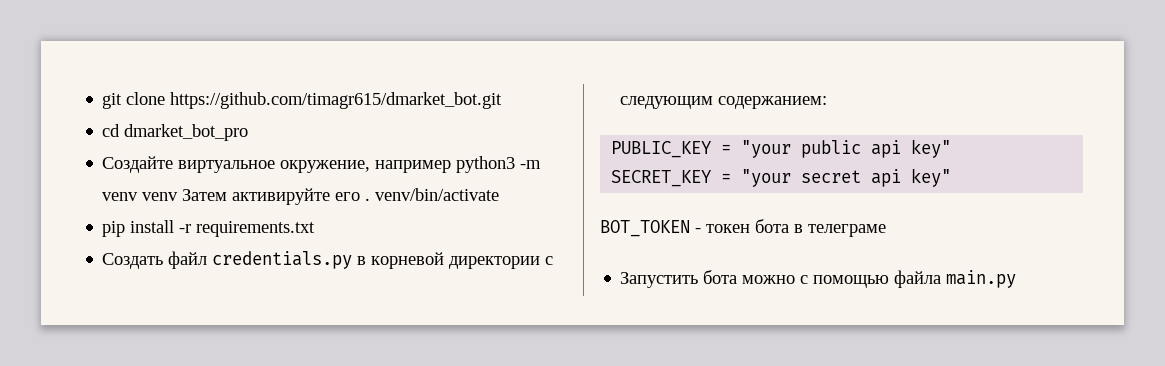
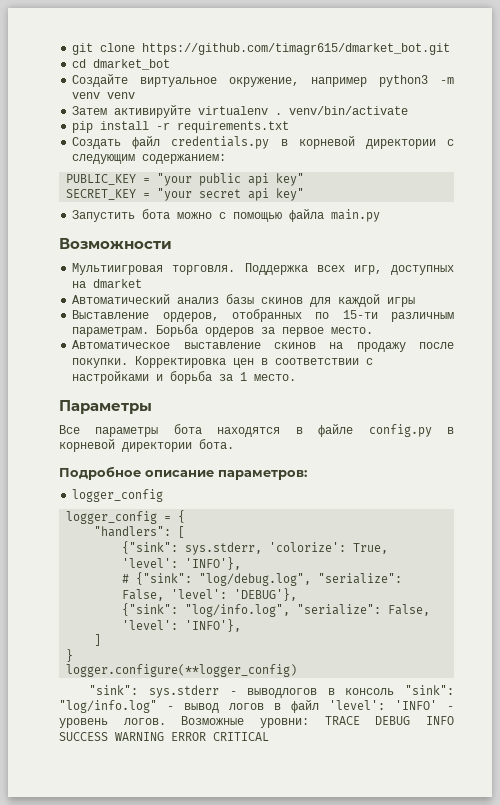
- cd dmarket_bot_pro
+ cd dmarket_bot
- Создайте виртуальное окружение, например python3 -m venv venv Затем активируйте его . venv/bin/activate
+ Создайте виртуальное окружение, например python3 -m venv venv
+ Затем активируйте virtualenv . venv/bin/activate
- BOT_TOKEN - токен бота в телеграме
+ Возможности
+ Мультиигровая торговля. Поддержка всех игр, доступных на dmarket
+ Автоматический анализ базы скинов для каждой игры
+ Выставление ордеров, отобранных по 15-ти различным параметрам. Борьба ордеров за первое место.
+ Автоматическое выставление скинов на продажу после покупки. Корректировка цен в соответствии с настройками и борьба за 1 место.
+ Параметры
+ Все параметры бота находятся в файле config.py в корневой директории бота.
+ Подробное описание параметров:
+ logger_config
+ logger_config = {
+ "handlers": [
+ {"sink": sys.stderr, 'colorize': True, 'level': 'INFO'},
+ # {"sink": "log/debug.log", "serialize": False, 'level': 'DEBUG'},
+ {"sink": "log/info.log", "serialize": False, 'level': 'INFO'},
+ ]
+ }
+ logger.configure(**logger_config)
+ "sink": sys.stderr - выводлогов в консоль "sink": "log/info.log" - вывод логов в файл 'level': 'INFO' - уровень логов. Возможные уровни: TRACE DEBUG INFO SUCCESS WARNING ERROR CRITICAL

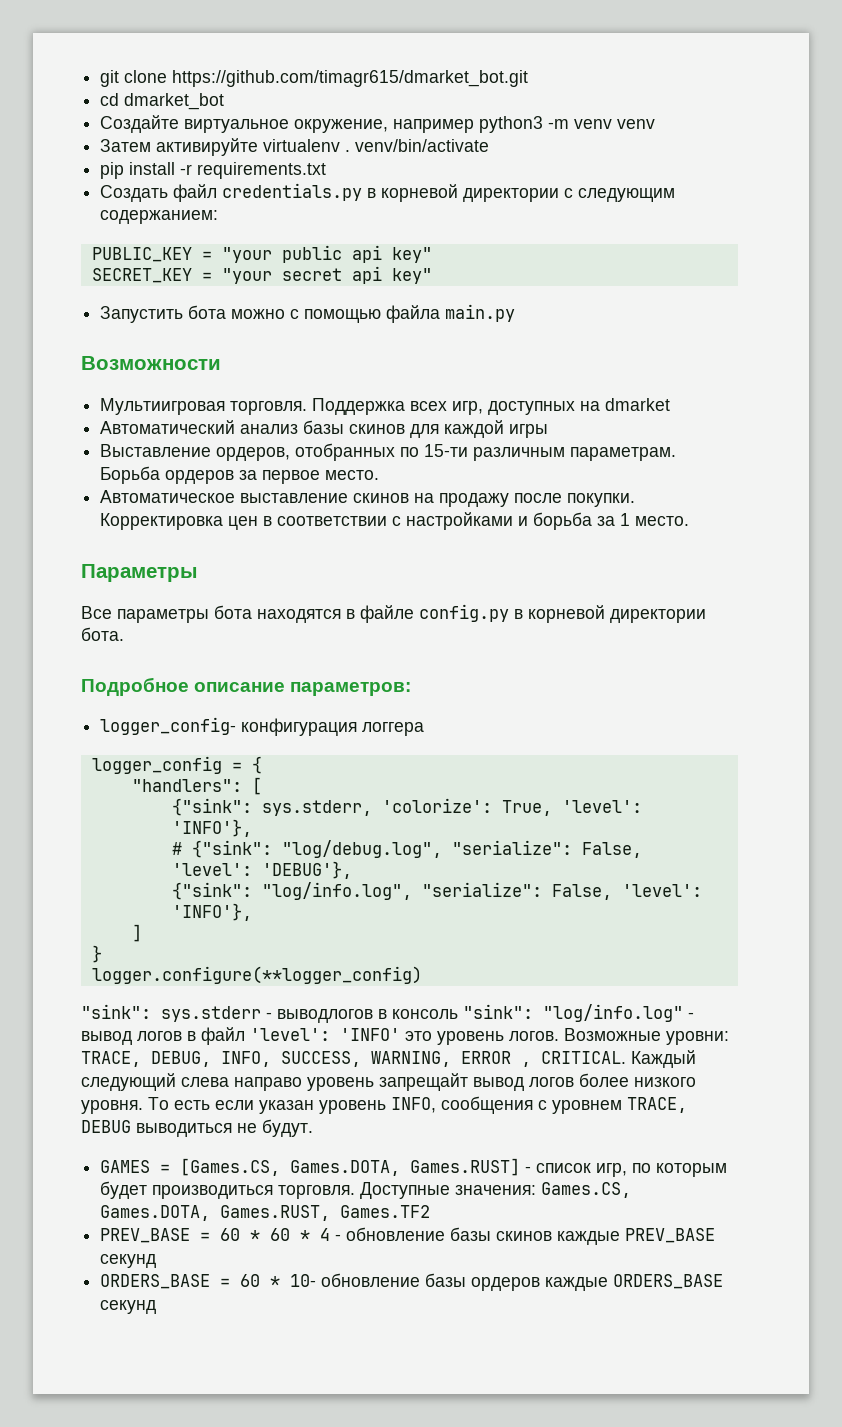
  Подробное описание параметров:
- logger_config
+ logger_config- конфигурация логгера
- "sink": sys.stderr - выводлогов в консоль "sink": "log/info.log" - вывод логов в файл 'level': 'INFO' - уровень логов.
+ "sink": sys.stderr - выводлогов в консоль "sink": "log/info.log" - вывод логов в файл 'level': 'INFO' это уровень логов.
- Возможные уровни: TRACE DEBUG INFO SUCCESS WARNING ERROR CRITICAL
+ Возможные уровни: TRACE, DEBUG, INFO, SUCCESS, WARNING, ERROR , CRITICAL. Каждый следующий слева направо уровень запрещайт вывод логов более низкого уровня. То есть если указан уровень INFO, сообщения с уровнем TRACE, DEBUG выводиться не будут.
+ GAMES = [Games.CS, Games.DOTA, Games.RUST] - список игр, по которым будет производиться торговля. Доступные значения: Games.CS, Games.DOTA, Games.RUST, Games.TF2
+ PREV_BASE = 60 * 60 * 4 - обновление базы скинов каждые PREV_BASE секунд
+ ORDERS_BASE = 60 * 10- обновление базы ордеров каждые ORDERS_BASE секунд

